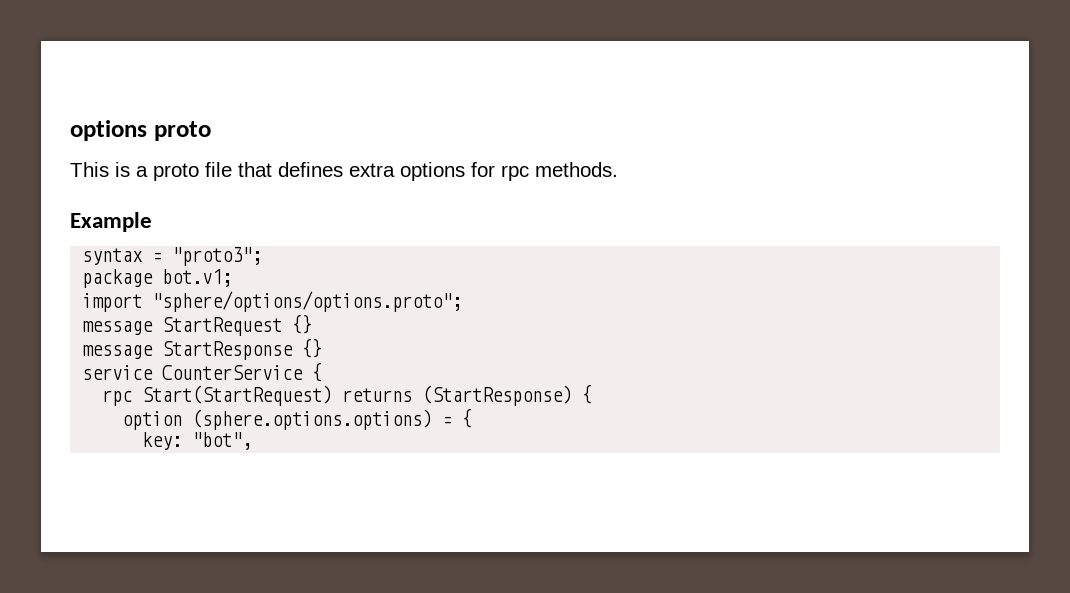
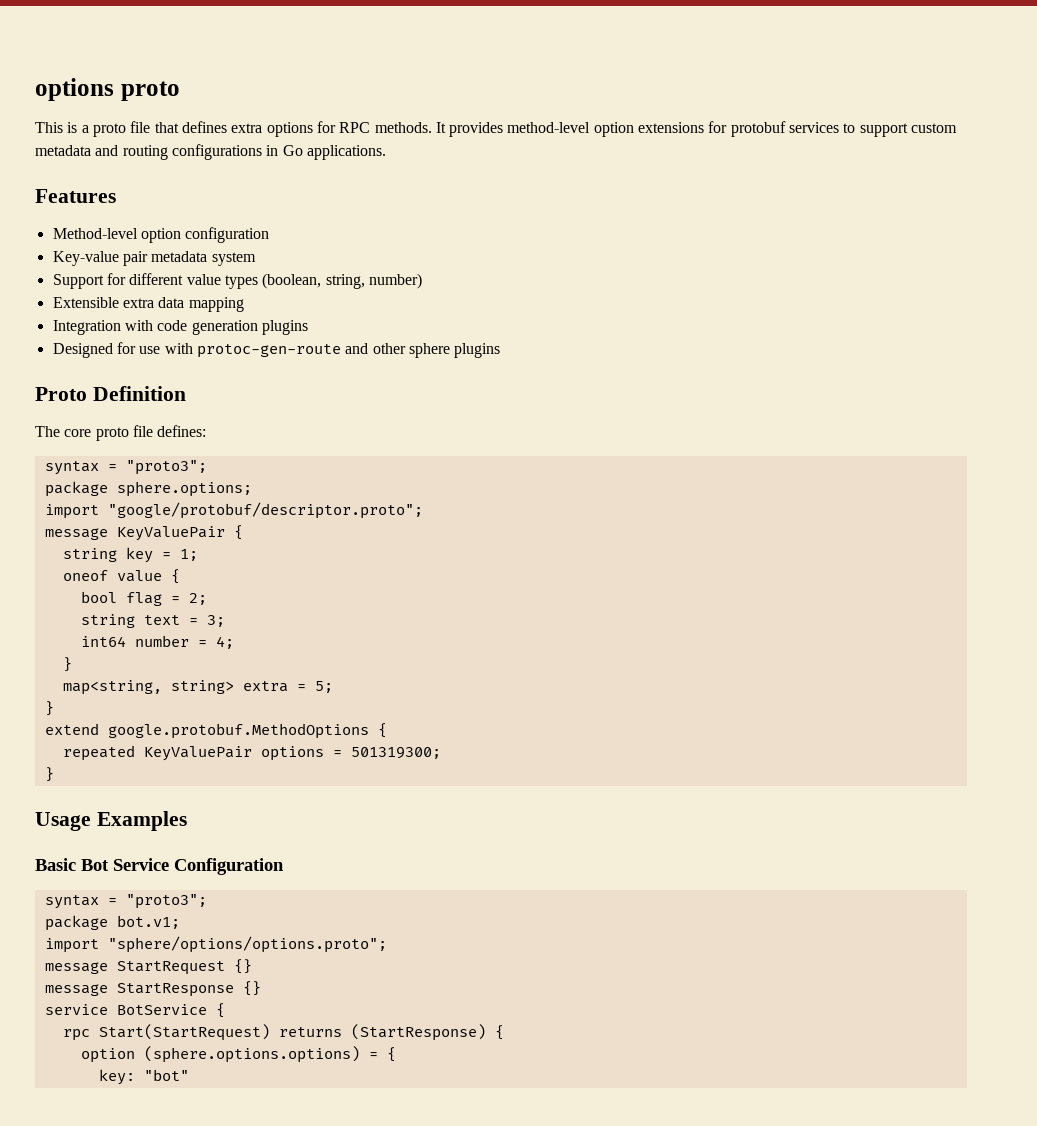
- This is a proto file that defines extra options for rpc methods.
- Example
+ This is a proto file that defines extra options for RPC methods. It provides method-level option extensions for protobuf services to support custom metadata and routing configurations in Go applications.
+ Features
+ Method-level option configuration
+ Key-value pair metadata system
+ Support for different value types (boolean, string, number)
+ Extensible extra data mapping
+ Integration with code generation plugins
+ Designed for use with protoc-gen-route and other sphere plugins
+ Proto Definition
+ The core proto file defines:
+ syntax = "proto3";
+ package sphere.options;
+ import "google/protobuf/descriptor.proto";
+ message KeyValuePair {
+ string key = 1;
+ oneof value {
+ bool flag = 2;
+ string text = 3;
+ int64 number = 4;
+ }
+ map<string, string> extra = 5;
+ }
+ extend google.protobuf.MethodOptions {
+ repeated KeyValuePair options = 501319300;
+ }
+ Usage Examples
+ Basic Bot Service Configuration
- service CounterService {
+ service BotService {
- key: "bot",
+ key: "bot"

